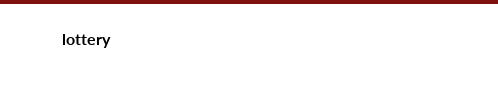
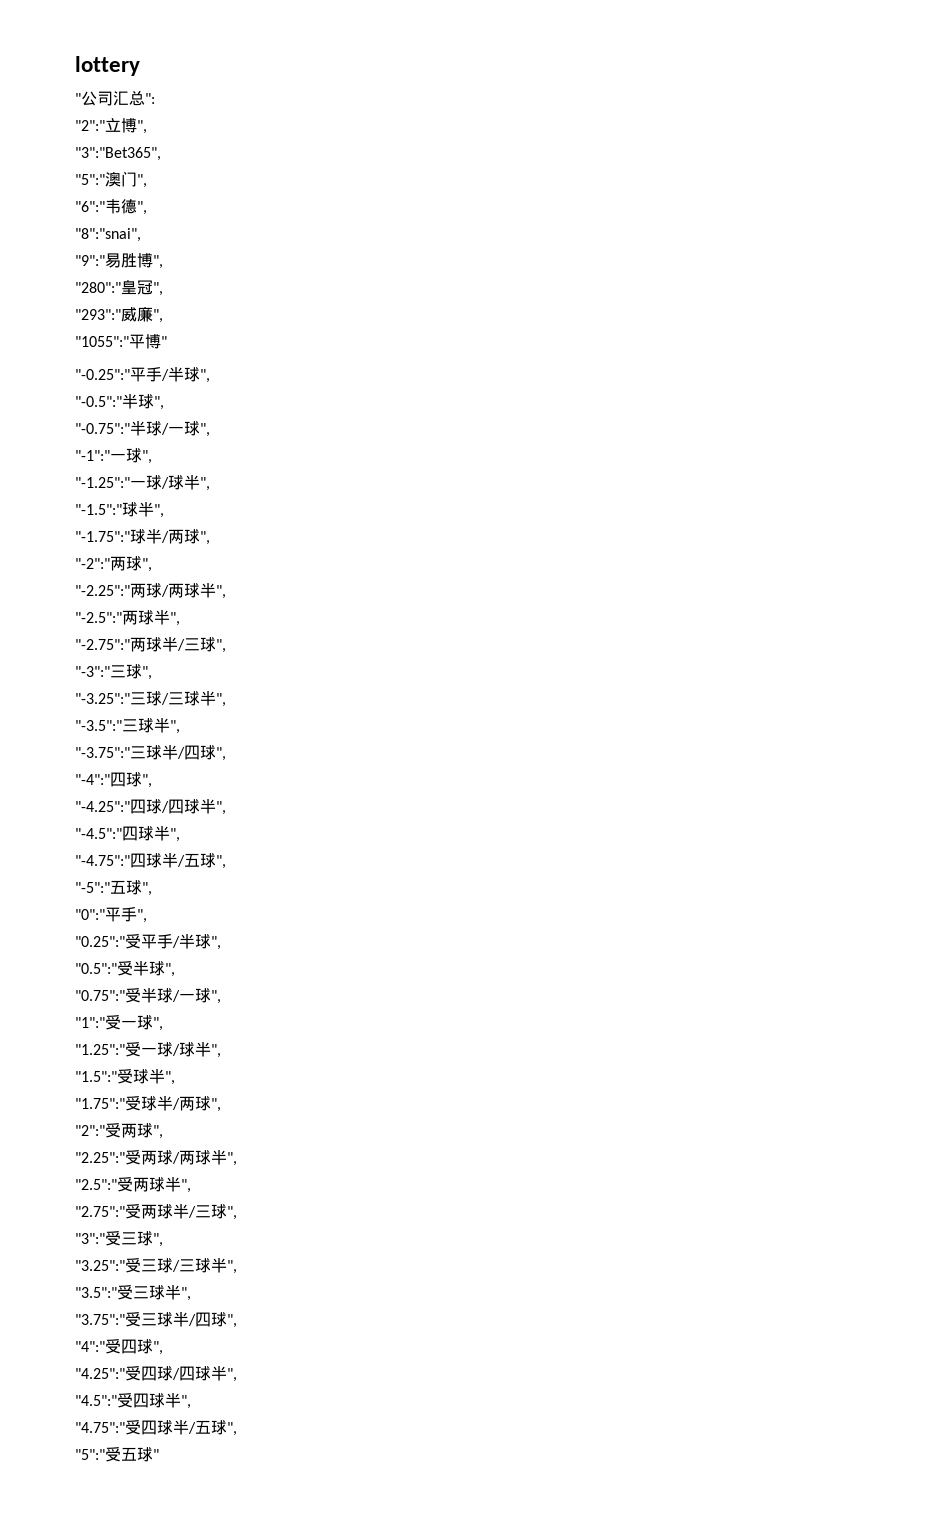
+ "公司汇总":
+ "2":"立博",
+ "3":"Bet365",
+ "5":"澳门",
+ "6":"韦德",
+ "8":"snai",
+ "9":"易胜博",
+ "280":"皇冠",
+ "293":"威廉",
+ "1055":"平博"
+ "-0.25":"平手/半球",
+ "-0.5":"半球",
+ "-0.75":"半球/一球",
+ "-1":"一球",
+ "-1.25":"一球/球半",
+ "-1.5":"球半",
+ "-1.75":"球半/两球",
+ "-2":"两球",
+ "-2.25":"两球/两球半",
+ "-2.5":"两球半",
+ "-2.75":"两球半/三球",
+ "-3":"三球",
+ "-3.25":"三球/三球半",
+ "-3.5":"三球半",
+ "-3.75":"三球半/四球",
+ "-4":"四球",
+ "-4.25":"四球/四球半",
+ "-4.5":"四球半",
+ "-4.75":"四球半/五球",
+ "-5":"五球",
+ "0":"平手",
+ "0.25":"受平手/半球",
+ "0.5":"受半球",
+ "0.75":"受半球/一球",
+ "1":"受一球",
+ "1.25":"受一球/球半",
+ "1.5":"受球半",
+ "1.75":"受球半/两球",
+ "2":"受两球",
+ "2.25":"受两球/两球半",
+ "2.5":"受两球半",
+ "2.75":"受两球半/三球",
+ "3":"受三球",
+ "3.25":"受三球/三球半",
+ "3.5":"受三球半",
+ "3.75":"受三球半/四球",
+ "4":"受四球",
+ "4.25":"受四球/四球半",
+ "4.5":"受四球半",
+ "4.75":"受四球半/五球",
+ "5":"受五球"

